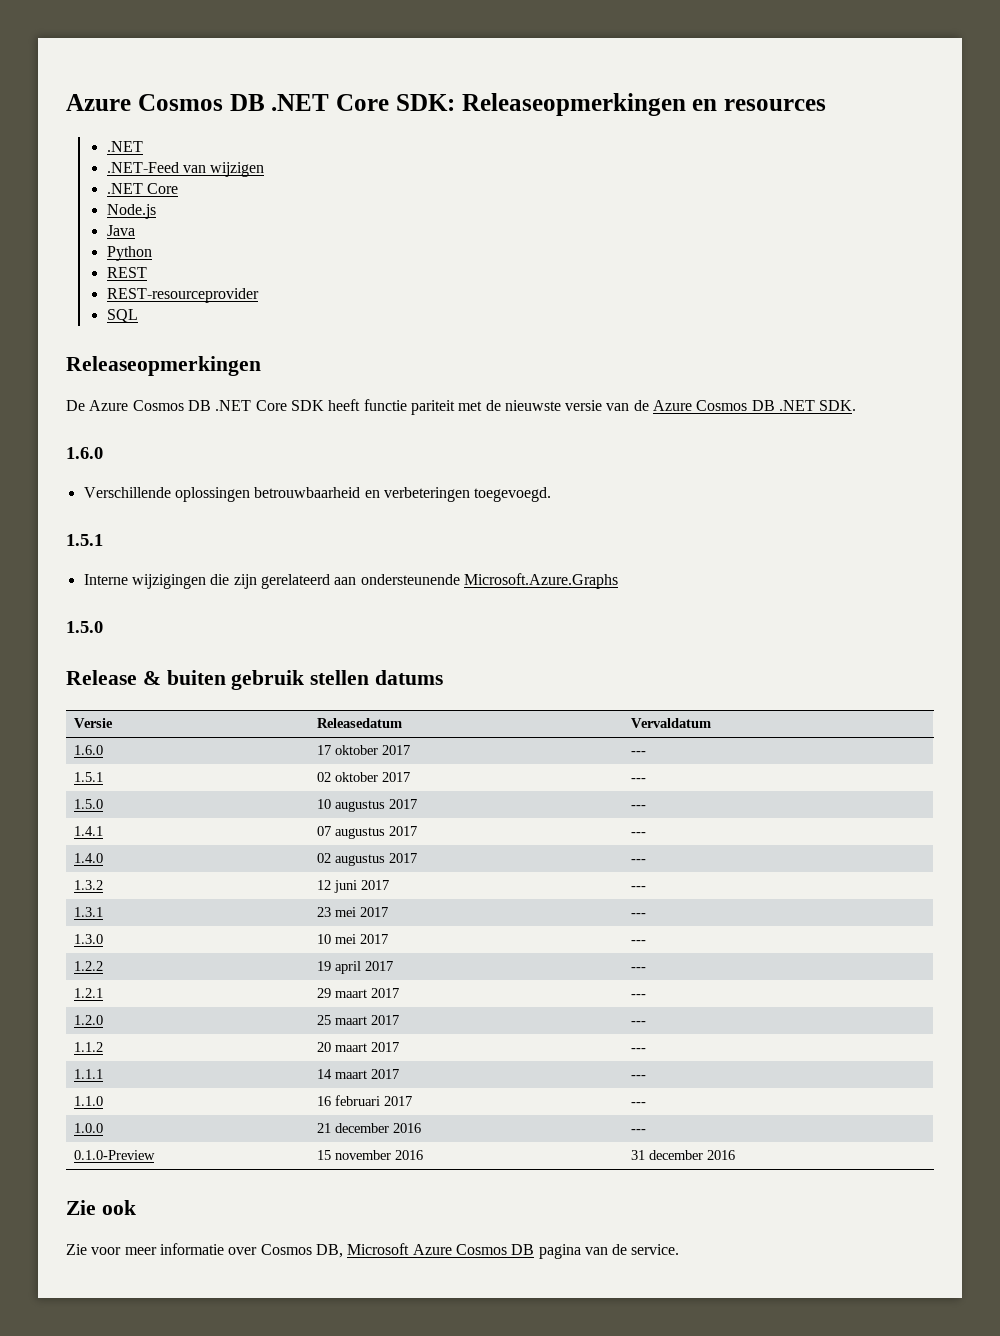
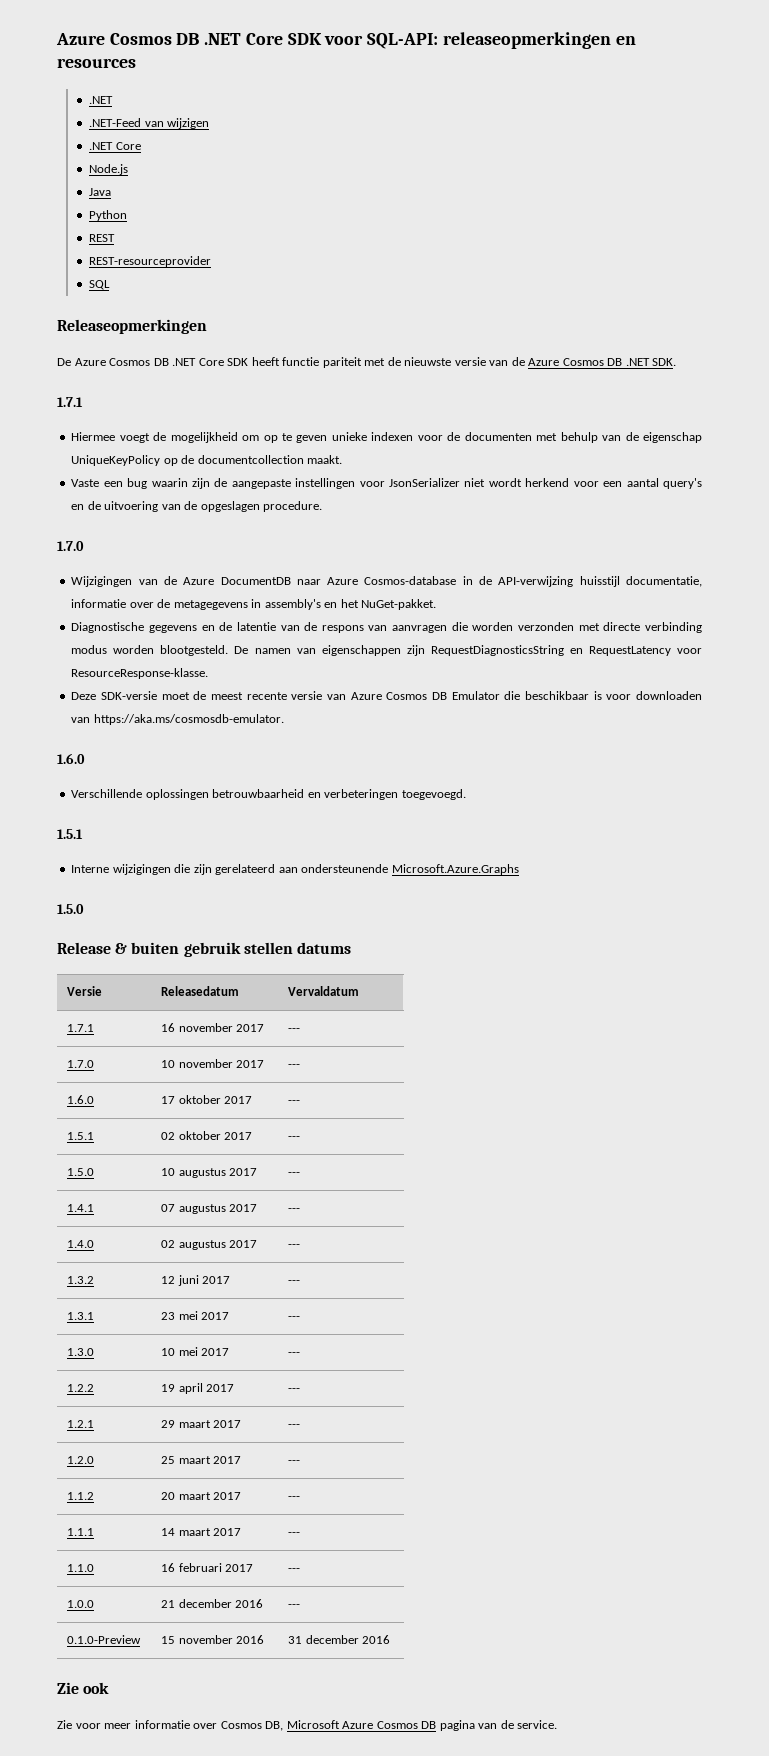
- Azure Cosmos DB .NET Core SDK: Releaseopmerkingen en resources
+ Azure Cosmos DB .NET Core SDK voor SQL-API: releaseopmerkingen en resources
  De Azure Cosmos DB .NET Core SDK heeft functie pariteit met de nieuwste versie van de Azure Cosmos DB .NET SDK.
+ 1.7.1
+ Hiermee voegt de mogelijkheid om op te geven unieke indexen voor de documenten met behulp van de eigenschap UniqueKeyPolicy op de documentcollection maakt.
+ Vaste een bug waarin zijn de aangepaste instellingen voor JsonSerializer niet wordt herkend voor een aantal query's en de uitvoering van de opgeslagen procedure.
+ 1.7.0
+ Wijzigingen van de Azure DocumentDB naar Azure Cosmos-database in de API-verwijzing huisstijl documentatie, informatie over de metagegevens in assembly's en het NuGet-pakket.
+ Diagnostische gegevens en de latentie van de respons van aanvragen die worden verzonden met directe verbinding modus worden blootgesteld. De namen van eigenschappen zijn RequestDiagnosticsString en RequestLatency voor ResourceResponse-klasse.
+ Deze SDK-versie moet de meest recente versie van Azure Cosmos DB Emulator die beschikbaar is voor downloaden van https://aka.ms/cosmosdb-emulator.
+ 1.7.1 | 16 november 2017 | ---
+ 1.7.0 | 10 november 2017 | ---

